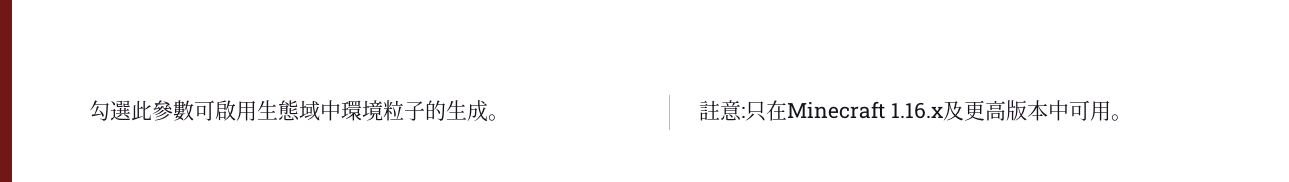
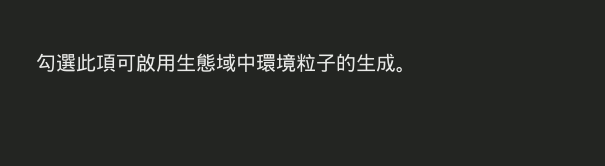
- 勾選此參數可啟用生態域中環境粒子的生成。
+ 勾選此項可啟用生態域中環境粒子的生成。
- 註意:只在Minecraft 1.16.x及更高版本中可用。

